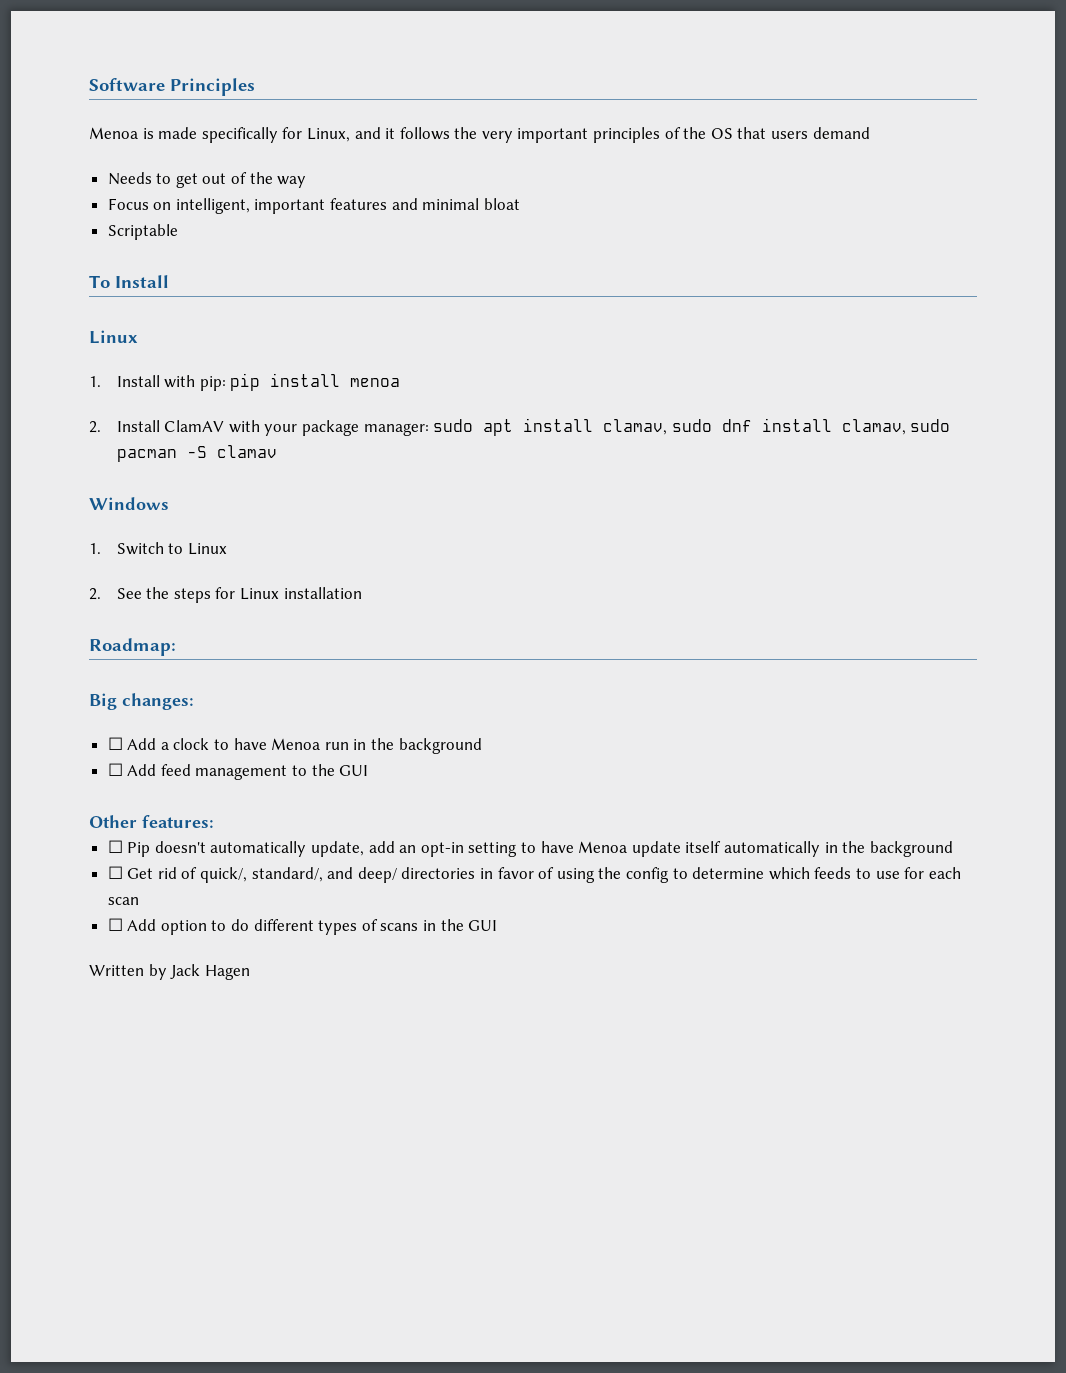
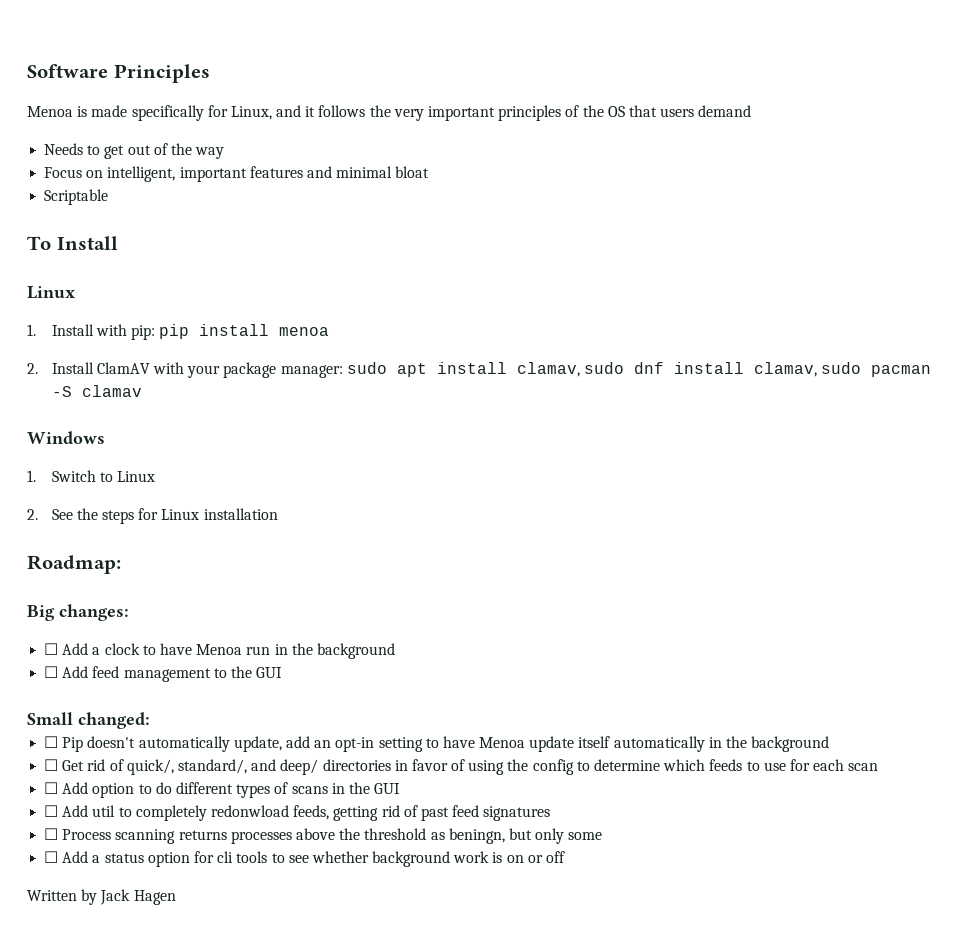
- Other features:
+ Small changed:
+ ☐ Add util to completely redonwload feeds, getting rid of past feed signatures
+ ☐ Process scanning returns processes above the threshold as beningn, but only some
+ ☐ Add a status option for cli tools to see whether background work is on or off

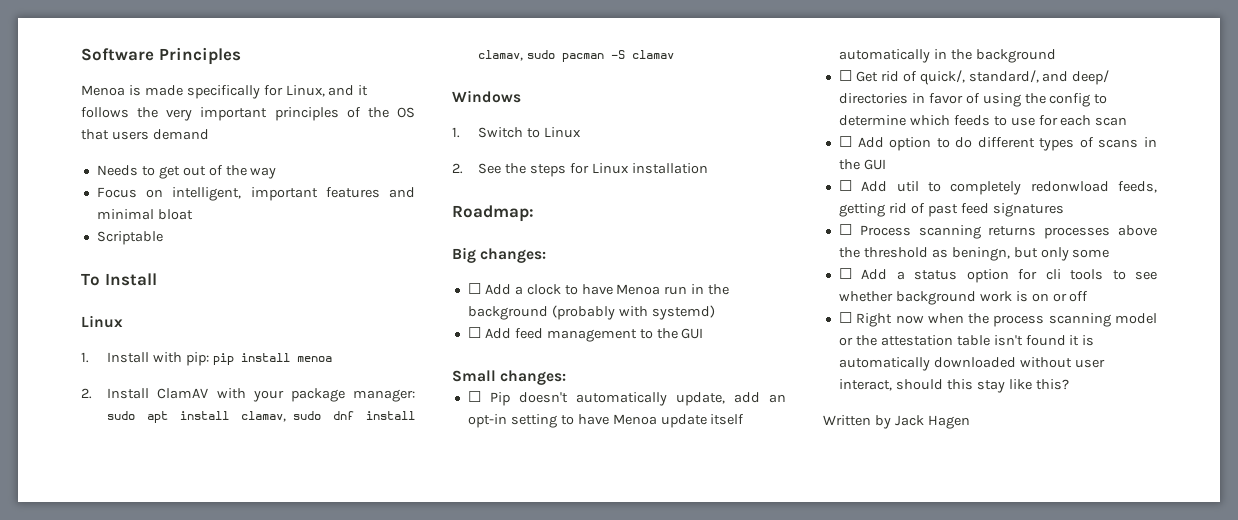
- ☐ Add a clock to have Menoa run in the background
+ ☐ Add a clock to have Menoa run in the background (probably with systemd)
- Small changed:
+ Small changes:
+ ☐ Right now when the process scanning model or the attestation table isn't found it is automatically downloaded without user interact, should this stay like this?

